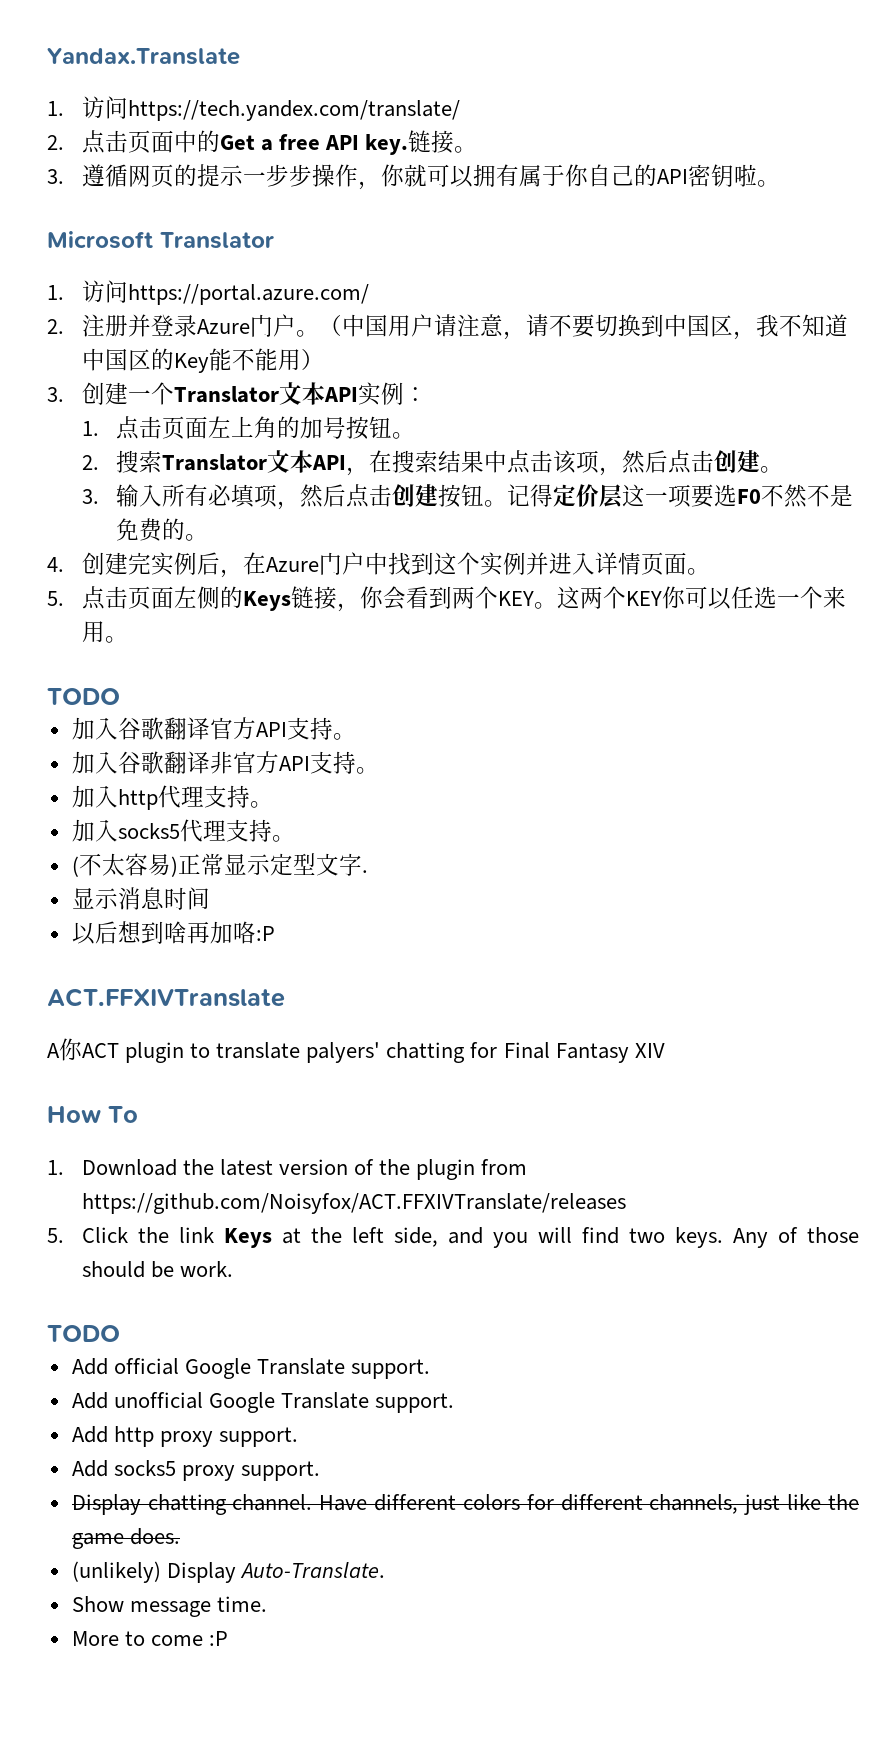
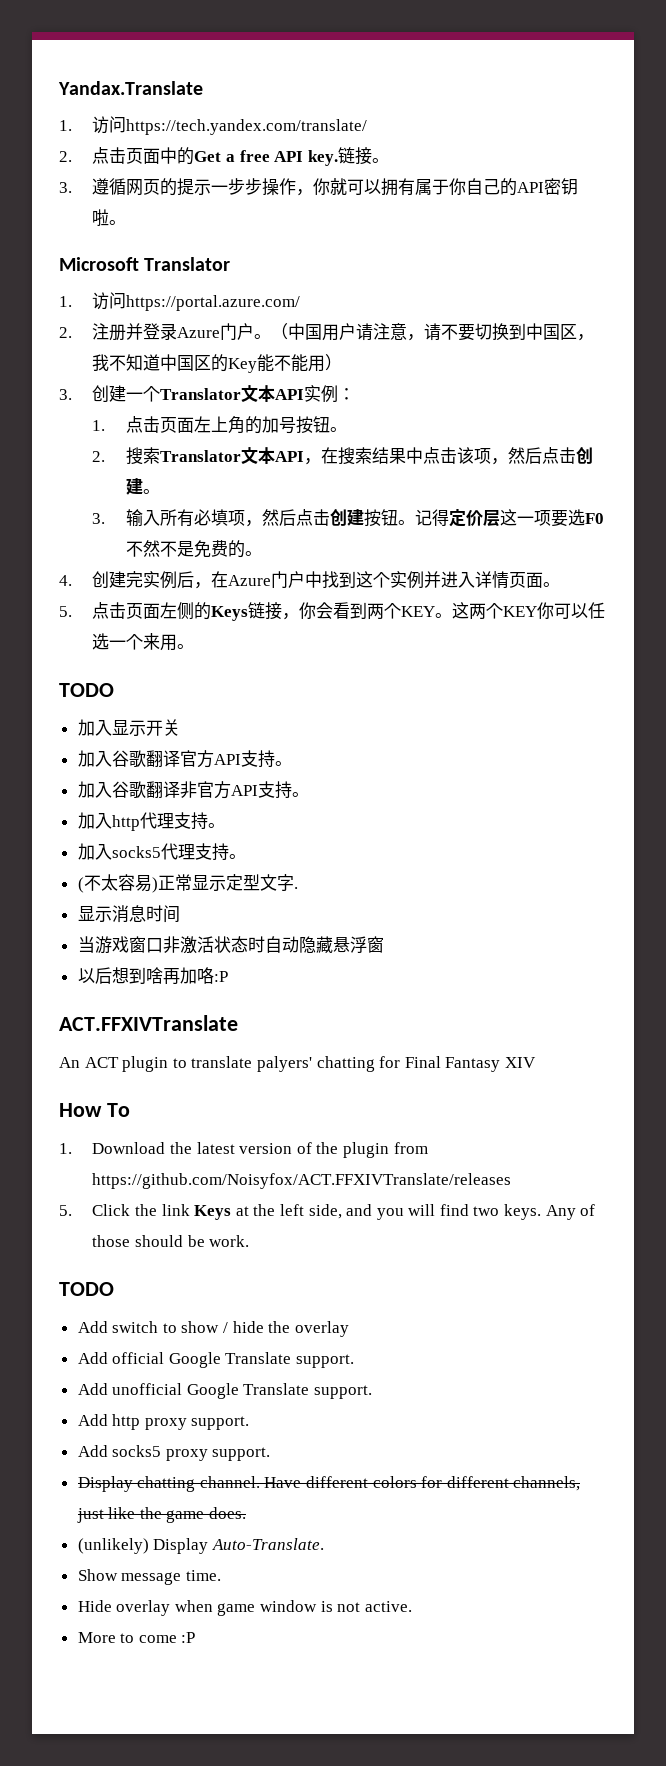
+ 加入显示开关
+ 当游戏窗口非激活状态时自动隐藏悬浮窗
- A你ACT plugin to translate palyers' chatting for Final Fantasy XIV
+ An ACT plugin to translate palyers' chatting for Final Fantasy XIV
+ Add switch to show / hide the overlay
+ Hide overlay when game window is not active.

